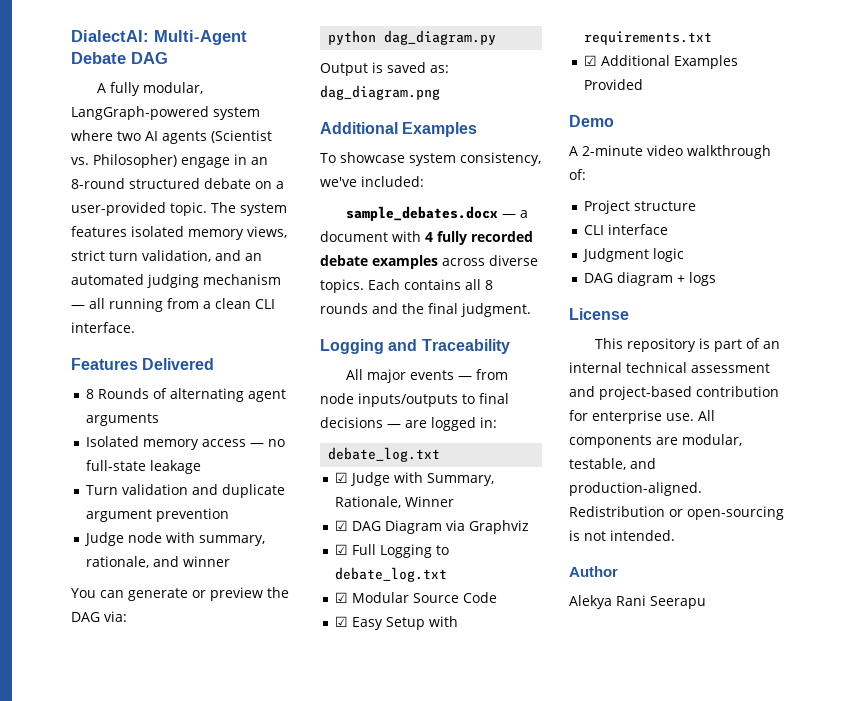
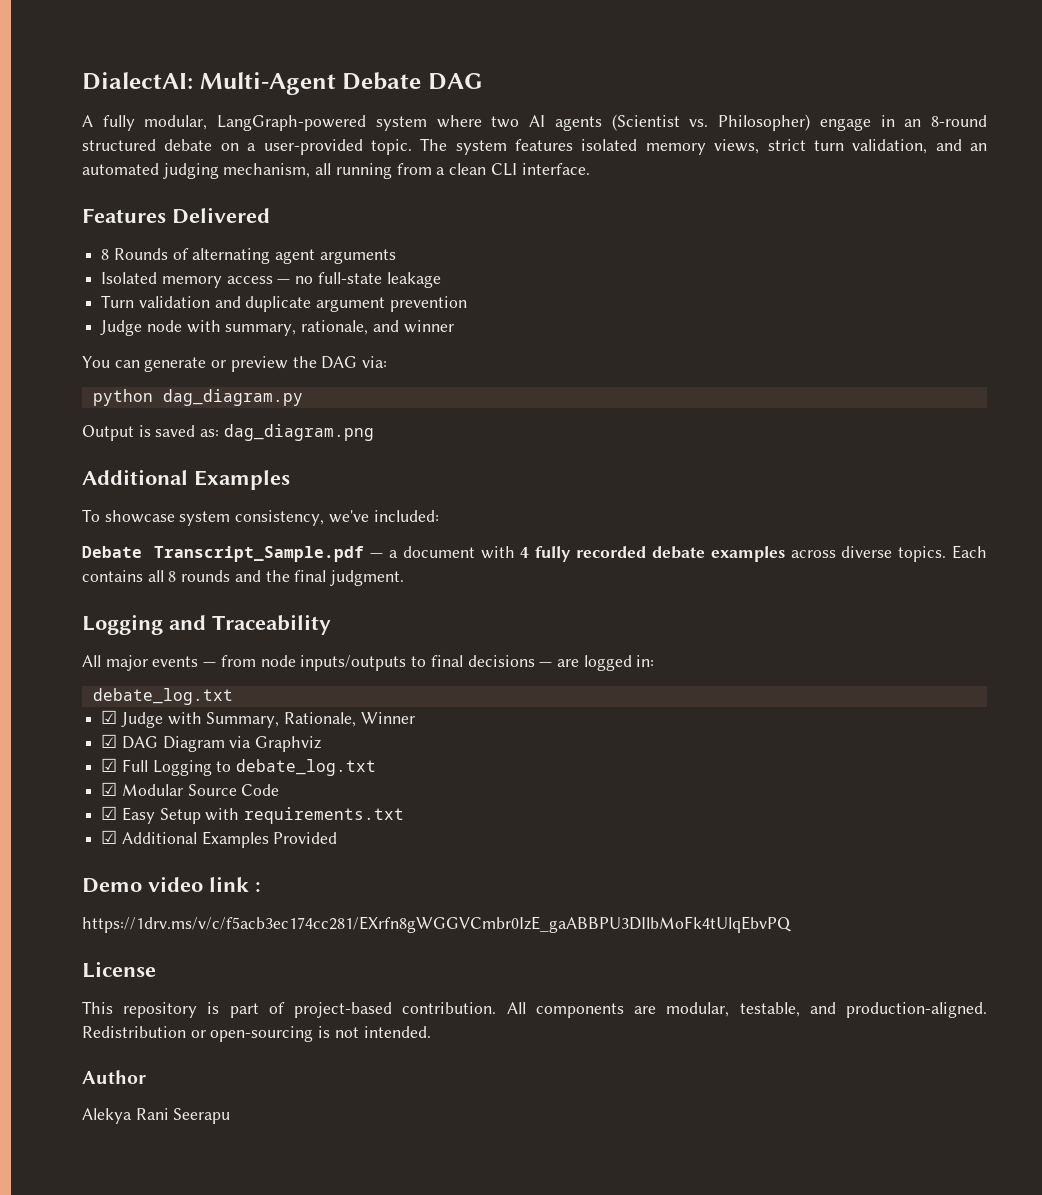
- The system features isolated memory views, strict turn validation, and an automated judging mechanism — all running from a clean CLI interface.
+ The system features isolated memory views, strict turn validation, and an automated judging mechanism, all running from a clean CLI interface.
- sample_debates.docx — a document with 4 fully recorded debate examples across diverse topics.
+ Debate Transcript_Sample.pdf — a document with 4 fully recorded debate examples across diverse topics.
- Demo
- A 2-minute video walkthrough of:
- Project structure
- CLI interface
- Judgment logic
- DAG diagram + logs
+ Demo video link :
+ https://1drv.ms/v/c/f5acb3ec174cc281/EXrfn8gWGGVCmbr0IzE_gaABBPU3DIlbMoFk4tUlqEbvPQ
- This repository is part of an internal technical assessment and project-based contribution for enterprise use.
+ This repository is part of project-based contribution.

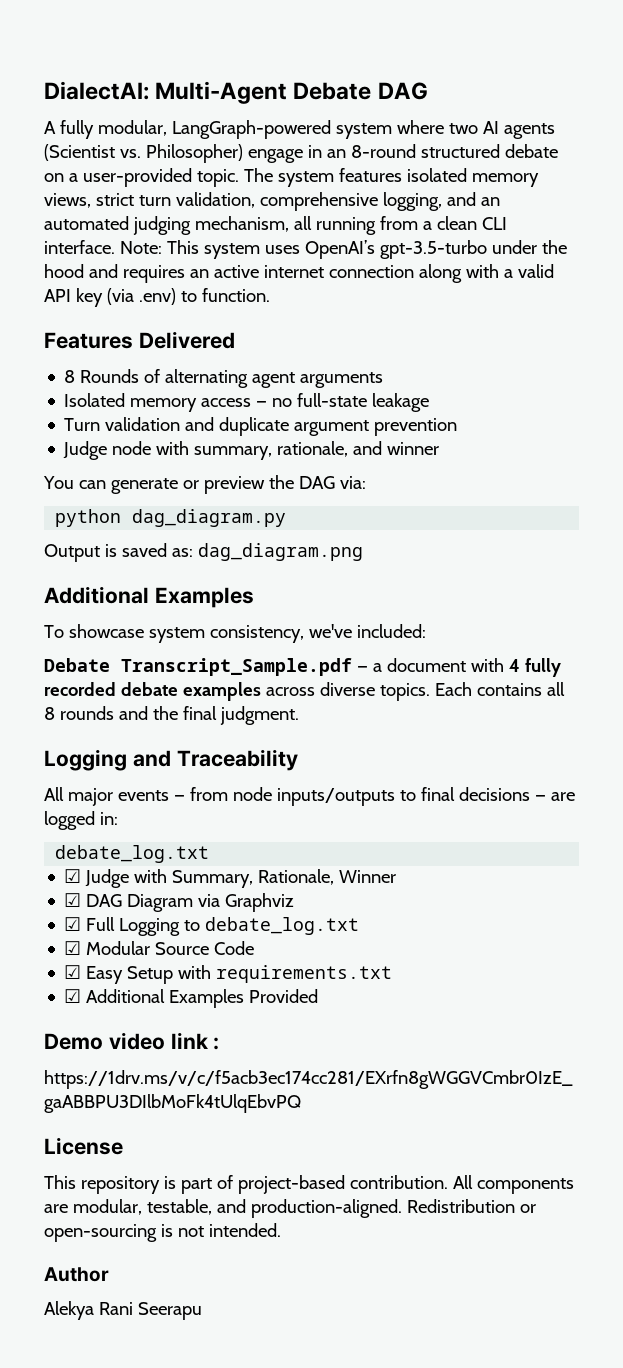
- The system features isolated memory views, strict turn validation, and an automated judging mechanism, all running from a clean CLI interface.
+ The system features isolated memory views, strict turn validation, comprehensive logging, and an automated judging mechanism, all running from a clean CLI interface. Note: This system uses OpenAI’s gpt-3.5-turbo under the hood and requires an active internet connection along with a valid API key (via .env) to function.

